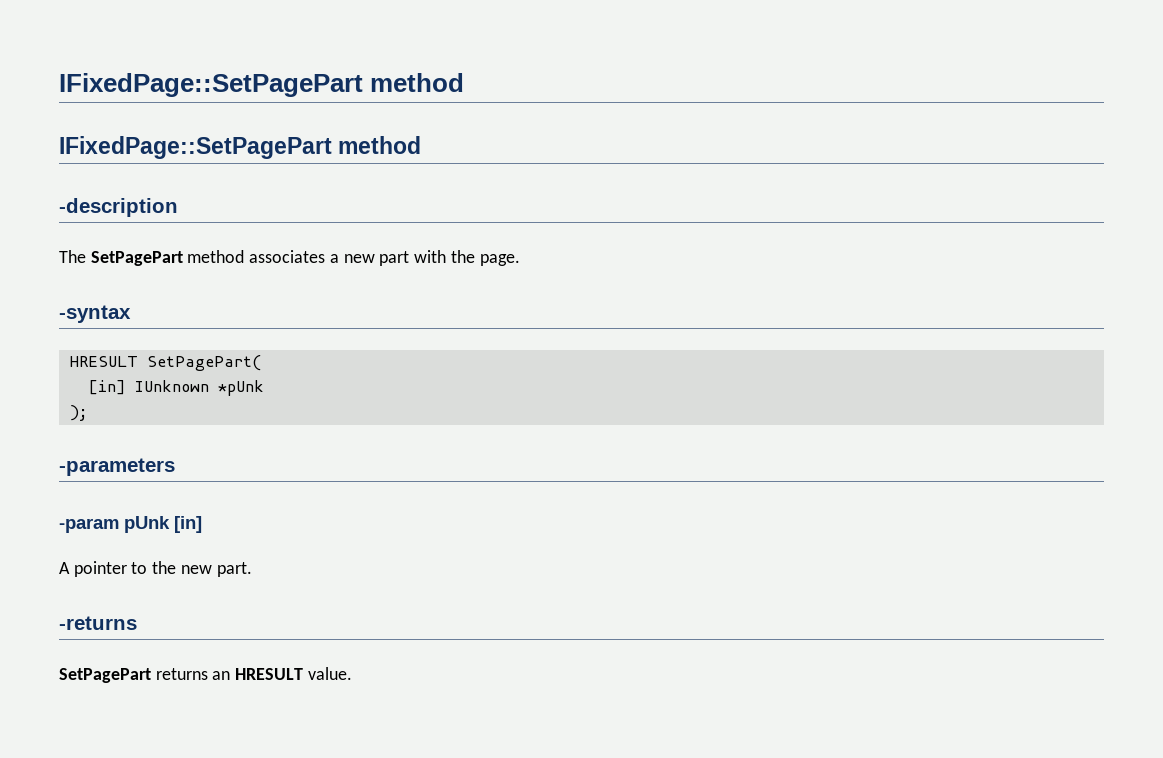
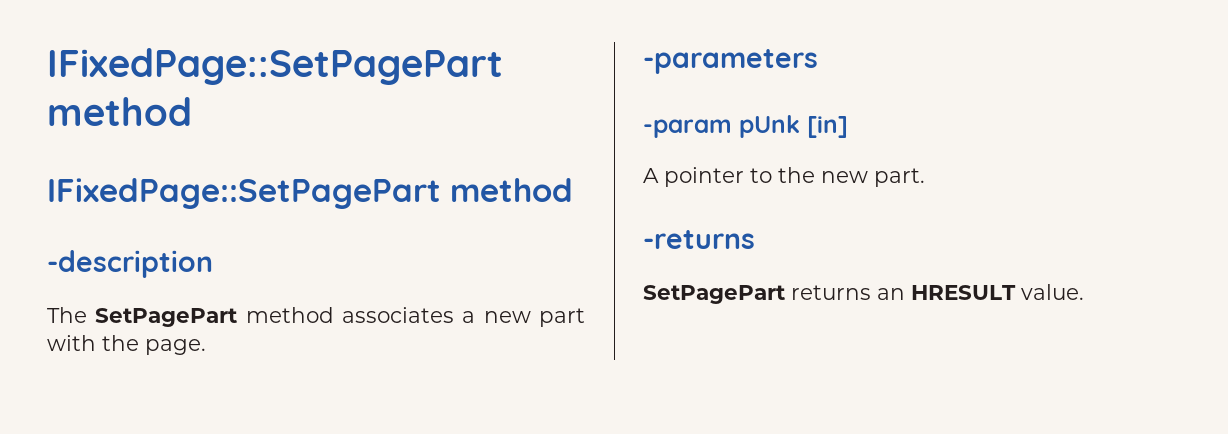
- -syntax
- HRESULT SetPagePart(
- [in] IUnknown *pUnk
- );

